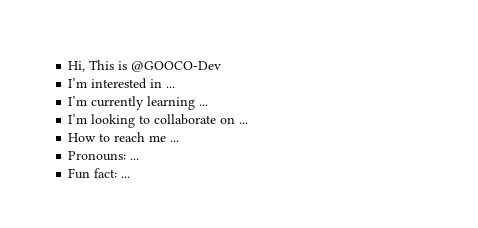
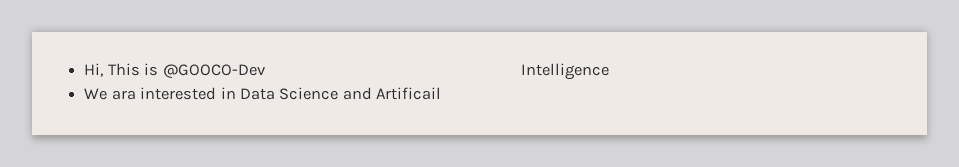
- I’m interested in ...
- I’m currently learning ...
- I’m looking to collaborate on ...
- How to reach me ...
- Pronouns: ...
- Fun fact: ...
+ We ara interested in Data Science and Artificail Intelligence

